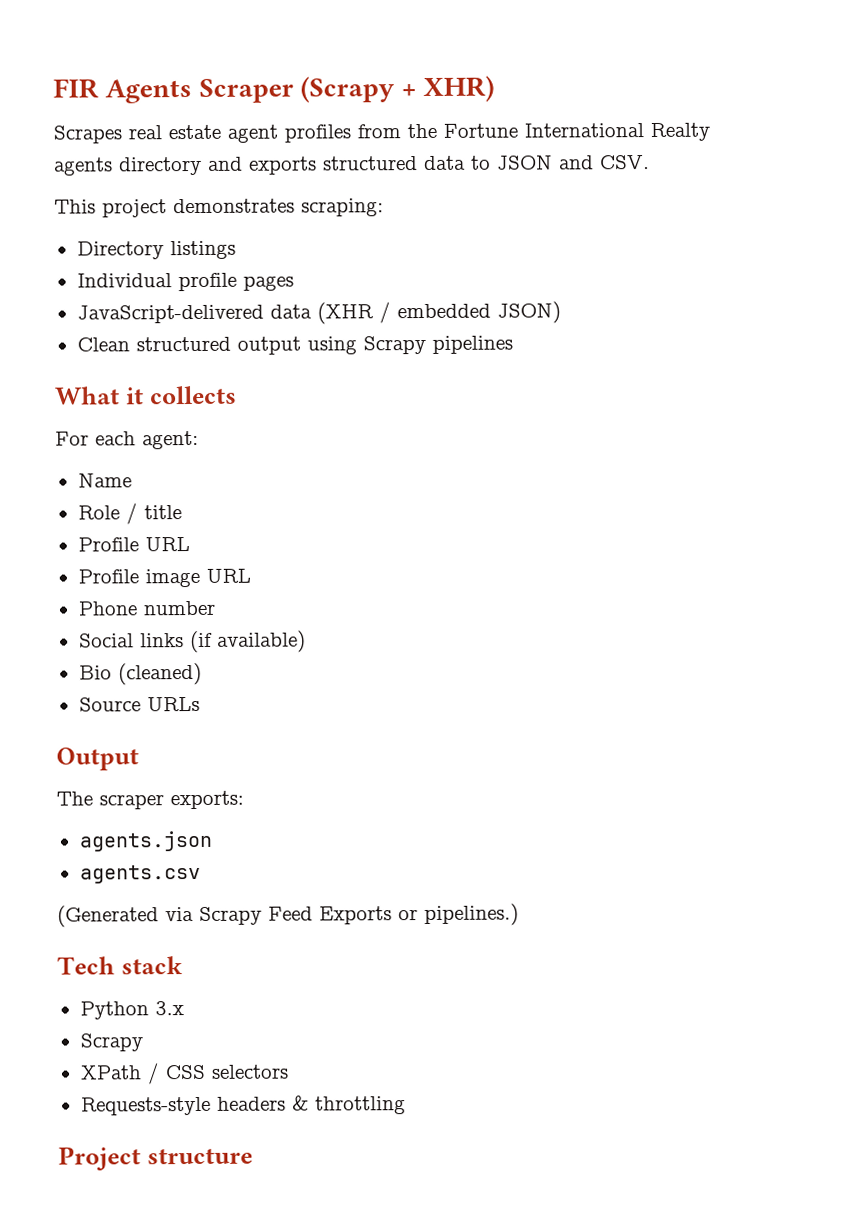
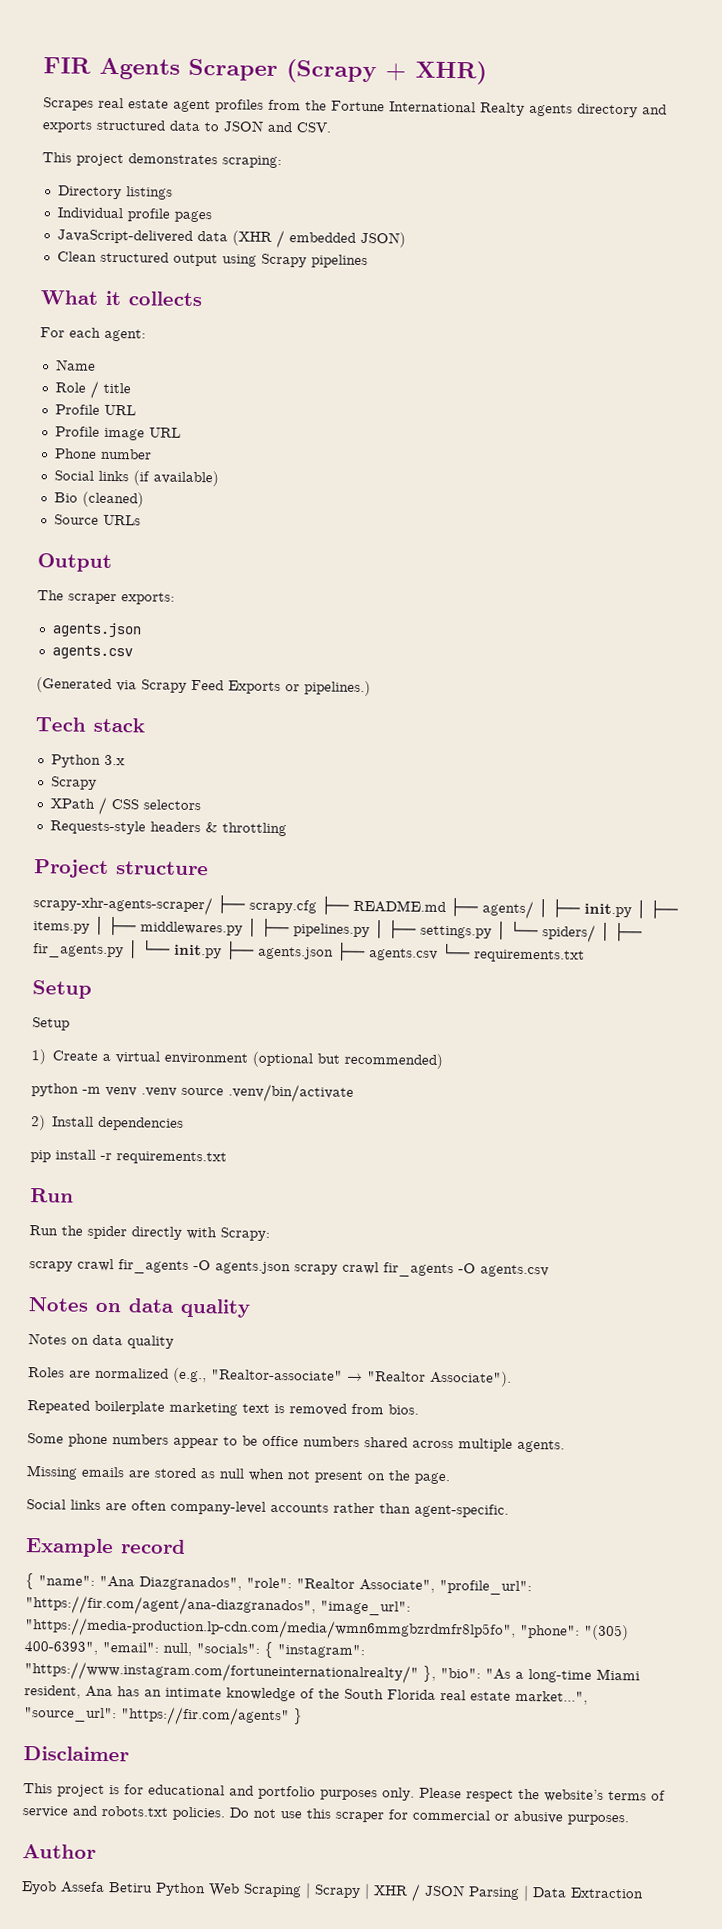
+ scrapy-xhr-agents-scraper/ ├── scrapy.cfg ├── README.md ├── agents/ │ ├── init.py │ ├── items.py │ ├── middlewares.py │ ├── pipelines.py │ ├── settings.py │ └── spiders/ │ ├── fir_agents.py │ └── init.py ├── agents.json ├── agents.csv └── requirements.txt
+ Setup
+ Setup
+ 1) Create a virtual environment (optional but recommended)
+ python -m venv .venv source .venv/bin/activate
+ 2) Install dependencies
+ pip install -r requirements.txt
+ Run
+ Run the spider directly with Scrapy:
+ scrapy crawl fir_agents -O agents.json scrapy crawl fir_agents -O agents.csv
+ Notes on data quality
+ Notes on data quality
+ Roles are normalized (e.g., "Realtor-associate" → "Realtor Associate").
+ Repeated boilerplate marketing text is removed from bios.
+ Some phone numbers appear to be office numbers shared across multiple agents.
+ Missing emails are stored as null when not present on the page.
+ Social links are often company-level accounts rather than agent-specific.
+ Example record
+ { "name": "Ana Diazgranados", "role": "Realtor Associate", "profile_url": "https://fir.com/agent/ana-diazgranados", "image_url": "https://media-production.lp-cdn.com/media/wmn6mmgbzrdmfr8lp5fo", "phone": "(305) 400-6393", "email": null, "socials": { "instagram": "https://www.instagram.com/fortuneinternationalrealty/" }, "bio": "As a long-time Miami resident, Ana has an intimate knowledge of the South Florida real estate market...", "source_url": "https://fir.com/agents" }
+ Disclaimer
+ This project is for educational and portfolio purposes only. Please respect the website’s terms of service and robots.txt policies. Do not use this scraper for commercial or abusive purposes.
+ Author
+ Eyob Assefa Betiru Python Web Scraping | Scrapy | XHR / JSON Parsing | Data Extraction

